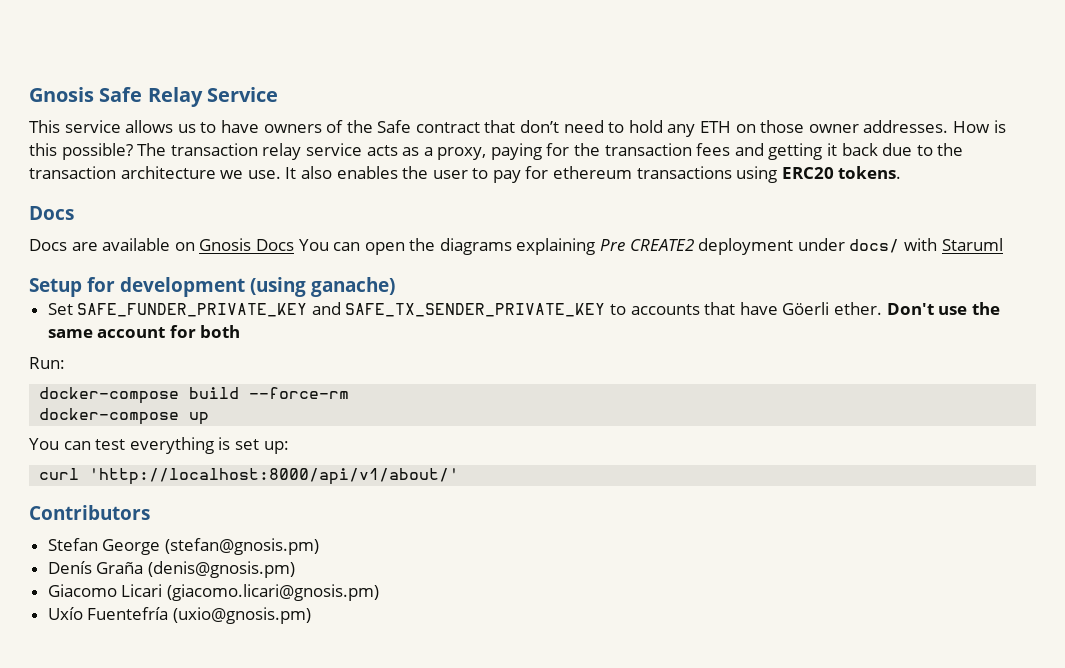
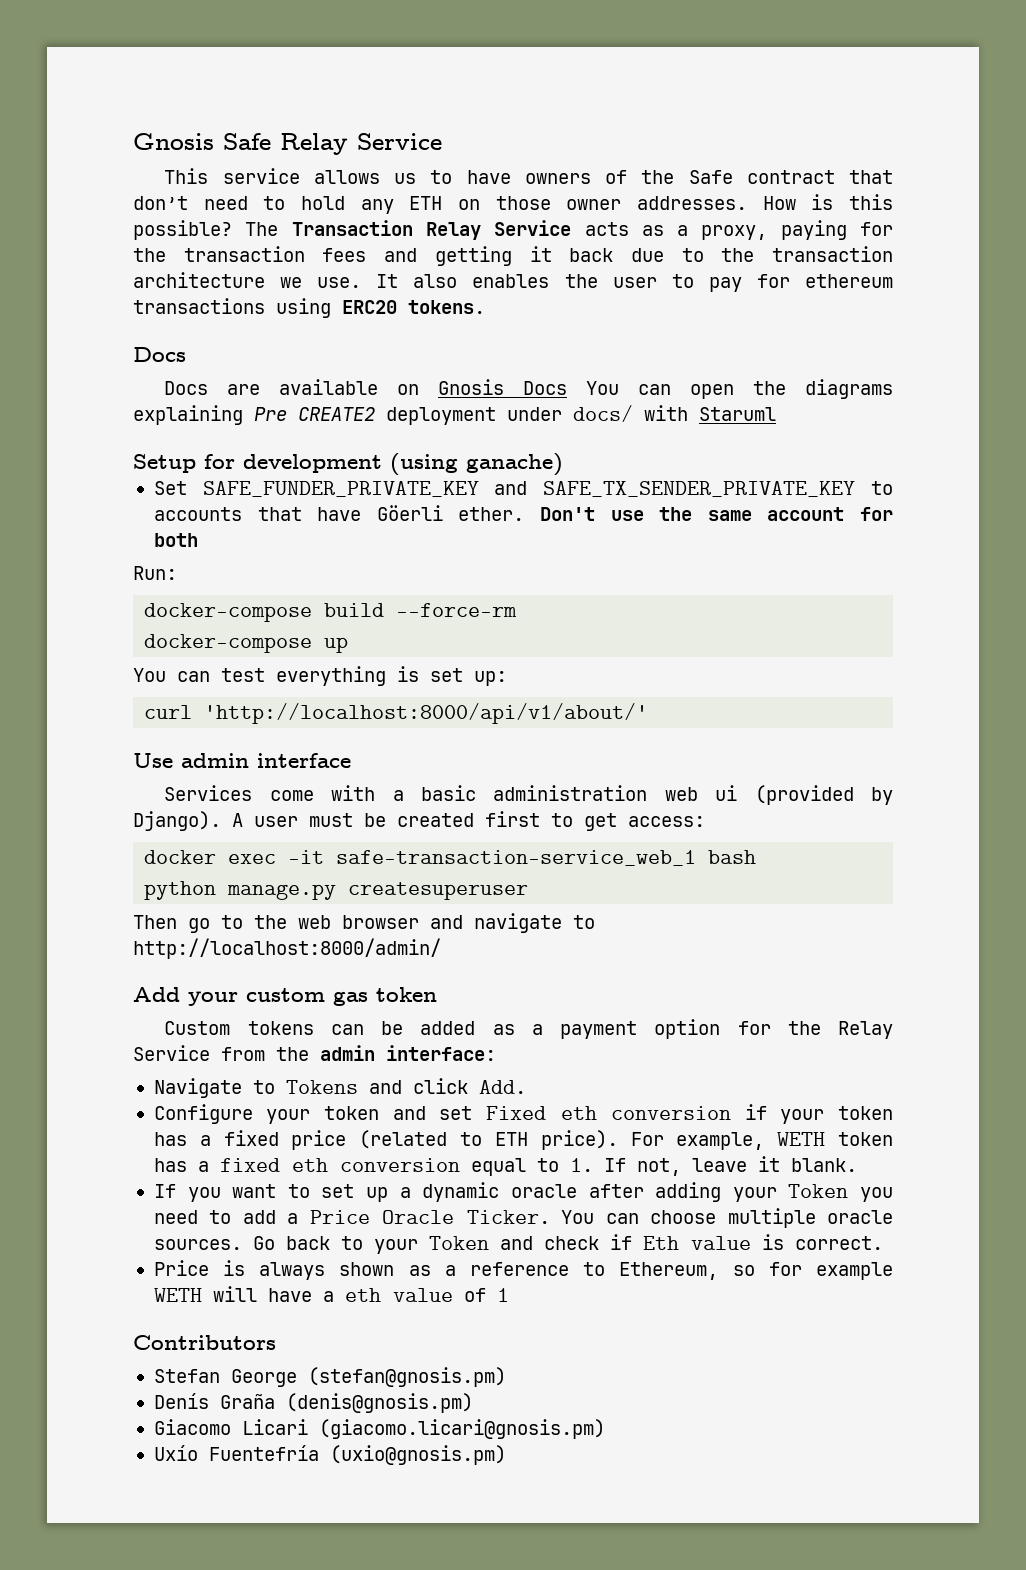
- The transaction relay service acts as a proxy, paying for the transaction fees and getting it back due to the transaction architecture we use.
+ The Transaction Relay Service acts as a proxy, paying for the transaction fees and getting it back due to the transaction architecture we use.
+ Use admin interface
+ Services come with a basic administration web ui (provided by Django). A user must be created first to get access:
+ docker exec -it safe-transaction-service_web_1 bash
+ python manage.py createsuperuser
+ Then go to the web browser and navigate to http://localhost:8000/admin/
+ Add your custom gas token
+ Custom tokens can be added as a payment option for the Relay Service from the admin interface:
+ Navigate to Tokens and click Add.
+ Configure your token and set Fixed eth conversion if your token has a fixed price (related to ETH price). For example, WETH token has a fixed eth conversion equal to 1. If not, leave it blank.
+ If you want to set up a dynamic oracle after adding your Token you need to add a Price Oracle Ticker. You can choose multiple oracle sources. Go back to your Token and check if Eth value is correct.
+ Price is always shown as a reference to Ethereum, so for example WETH will have a eth value of 1

